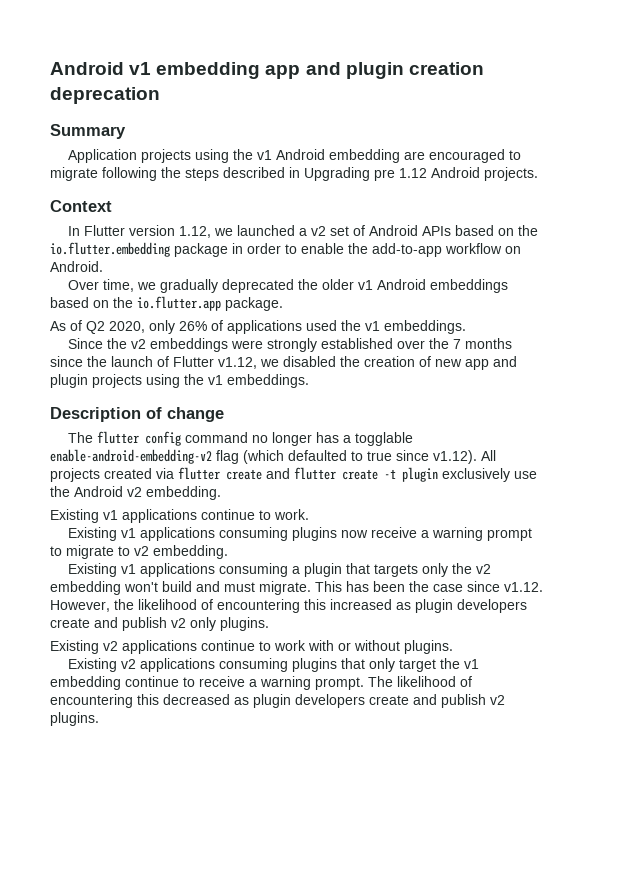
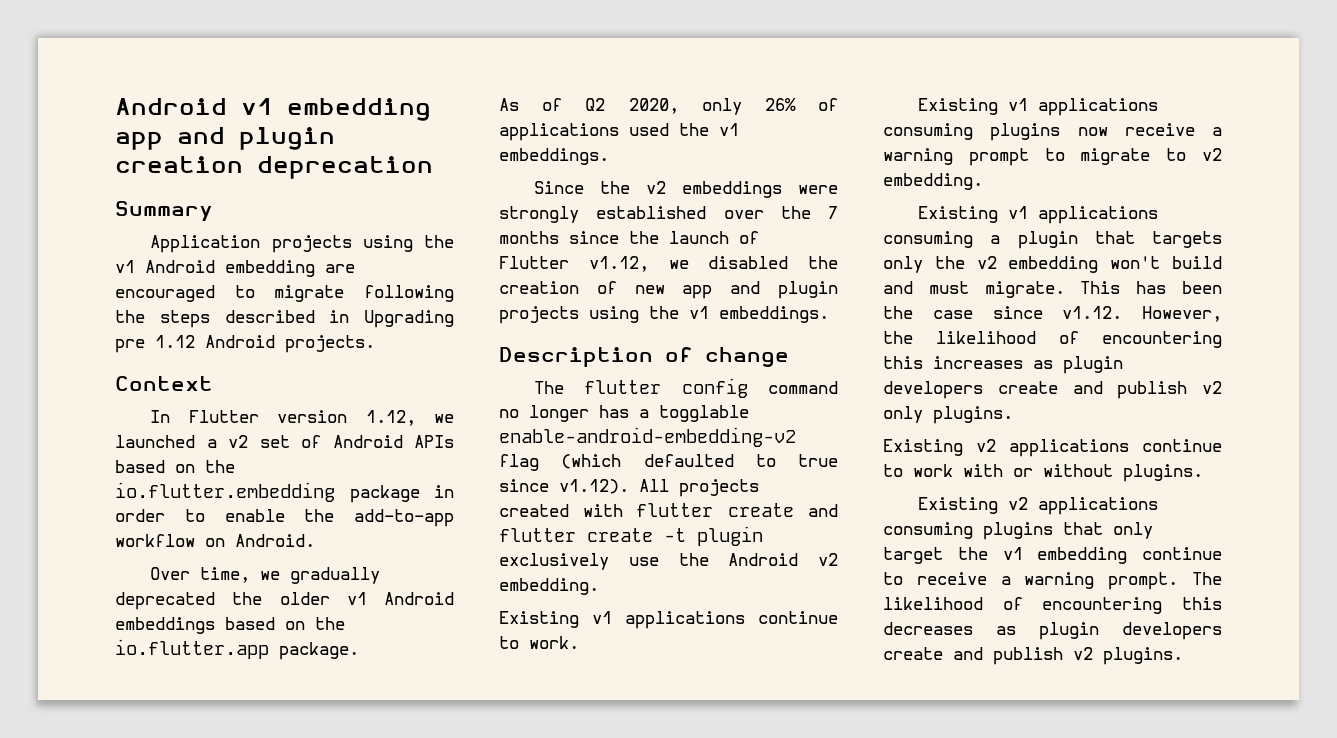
- The flutter config command no longer has a togglable enable-android-embedding-v2 flag (which defaulted to true since v1.12). All projects created via flutter create and flutter create -t plugin exclusively use the Android v2 embedding.
+ The flutter config command no longer has a togglable enable-android-embedding-v2 flag (which defaulted to true since v1.12). All projects created with flutter create and flutter create -t plugin exclusively use the Android v2 embedding.
- This has been the case since v1.12. However, the likelihood of encountering this increased as plugin developers create and publish v2 only plugins.
+ This has been the case since v1.12. However, the likelihood of encountering this increases as plugin developers create and publish v2 only plugins.
- The likelihood of encountering this decreased as plugin developers create and publish v2 plugins.
+ The likelihood of encountering this decreases as plugin developers create and publish v2 plugins.

